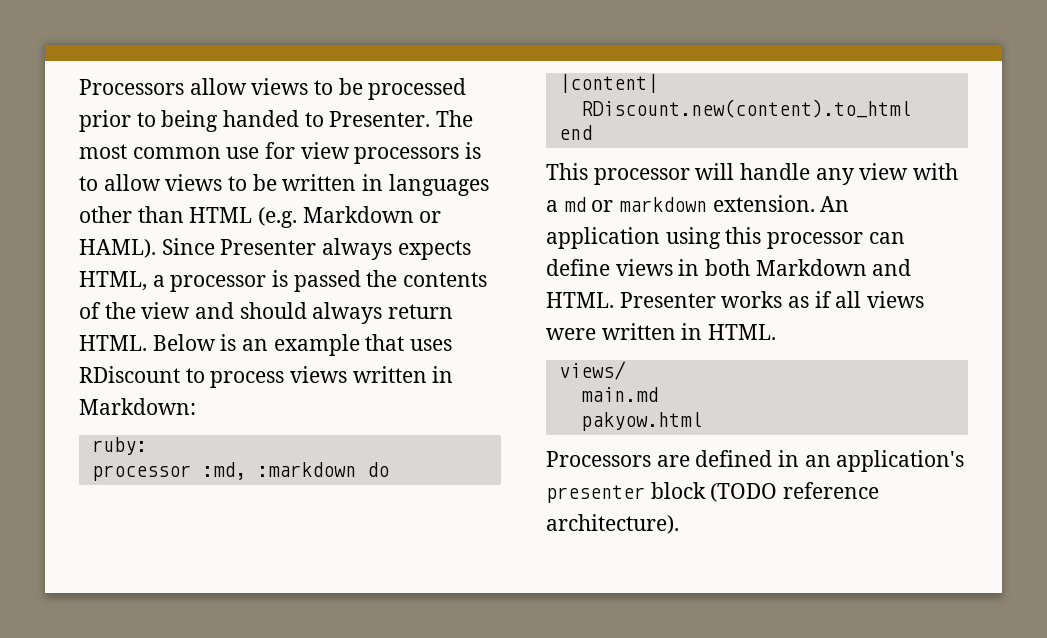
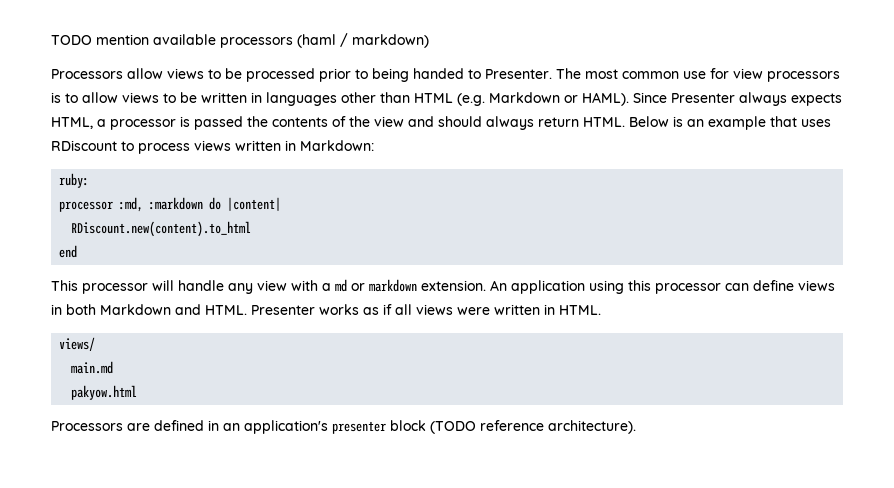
+ TODO mention available processors (haml / markdown)

